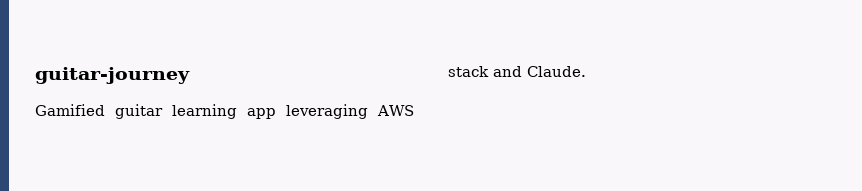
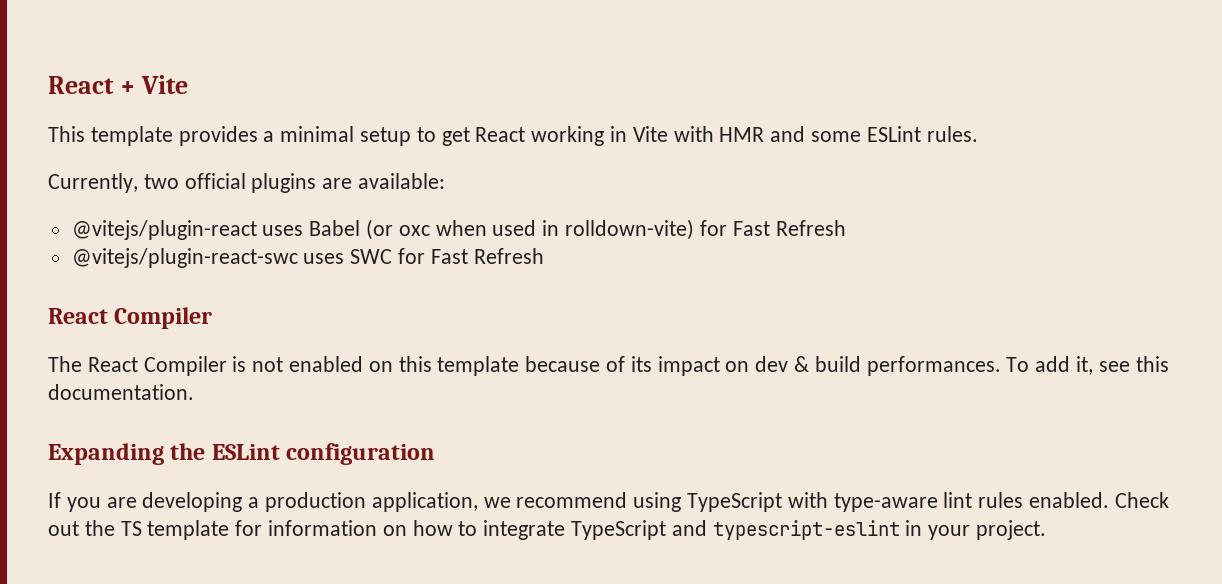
- guitar-journey
- Gamified guitar learning app leveraging AWS stack and Claude.
+ React + Vite
+ This template provides a minimal setup to get React working in Vite with HMR and some ESLint rules.
+ Currently, two official plugins are available:
+ @vitejs/plugin-react uses Babel (or oxc when used in rolldown-vite) for Fast Refresh
+ @vitejs/plugin-react-swc uses SWC for Fast Refresh
+ React Compiler
+ The React Compiler is not enabled on this template because of its impact on dev & build performances. To add it, see this documentation.
+ Expanding the ESLint configuration
+ If you are developing a production application, we recommend using TypeScript with type-aware lint rules enabled. Check out the TS template for information on how to integrate TypeScript and typescript-eslint in your project.

